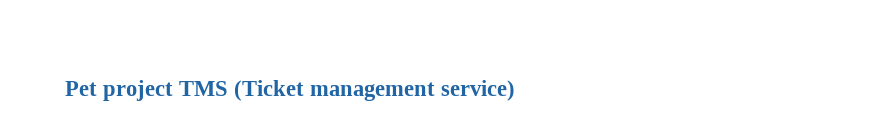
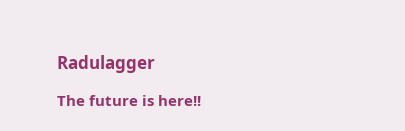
- Pet project TMS (Ticket management service)
+ Radulagger
+ The future is here!!

